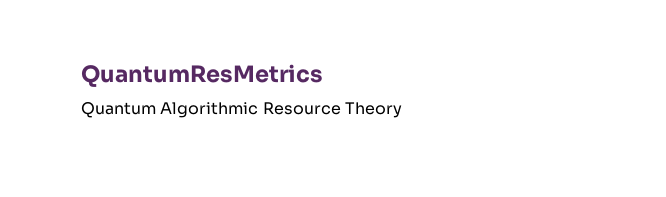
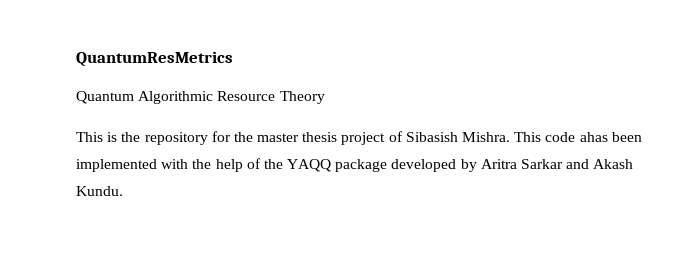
+ This is the repository for the master thesis project of Sibasish Mishra. This code ahas been implemented with the help of the YAQQ package developed by Aritra Sarkar and Akash Kundu.

